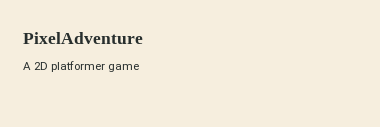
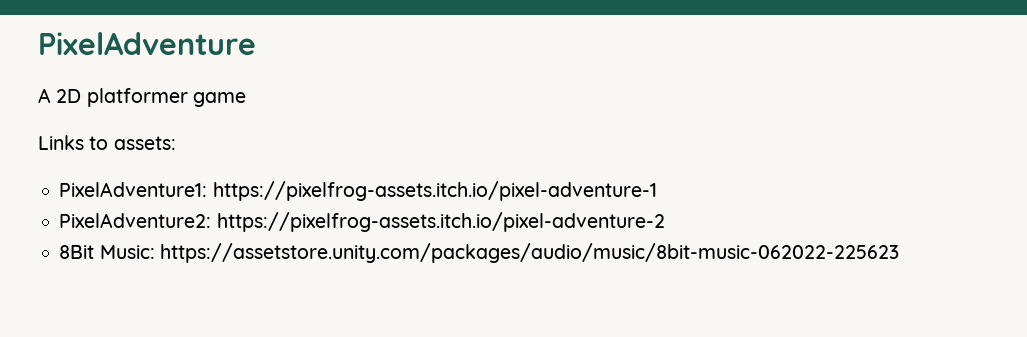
+ Links to assets:
+ PixelAdventure1: https://pixelfrog-assets.itch.io/pixel-adventure-1
+ PixelAdventure2: https://pixelfrog-assets.itch.io/pixel-adventure-2
+ 8Bit Music: https://assetstore.unity.com/packages/audio/music/8bit-music-062022-225623

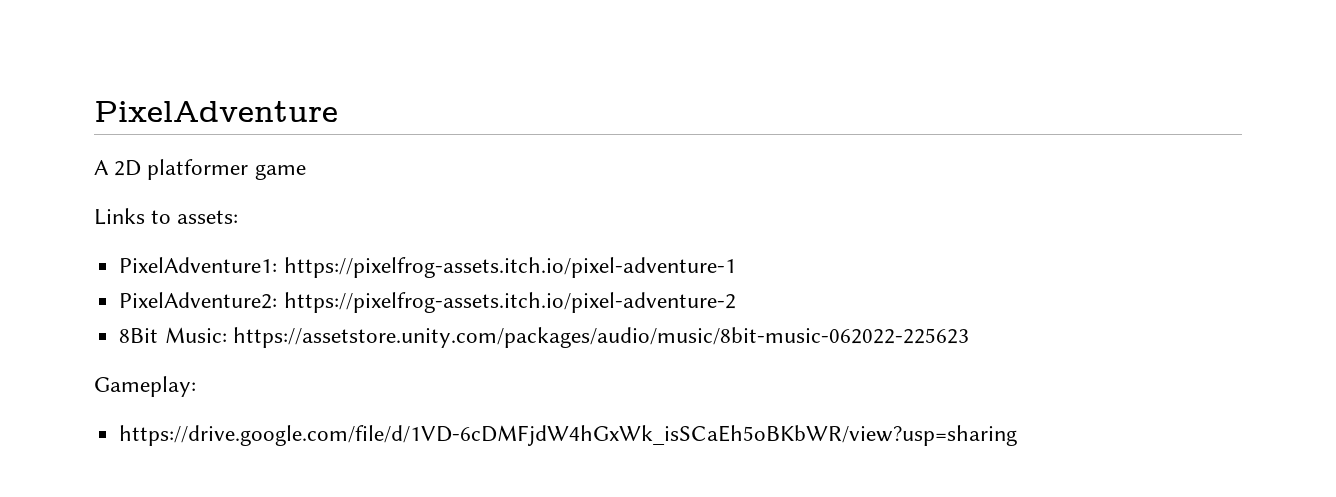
+ Gameplay:
+ https://drive.google.com/file/d/1VD-6cDMFjdW4hGxWk_isSCaEh5oBKbWR/view?usp=sharing

